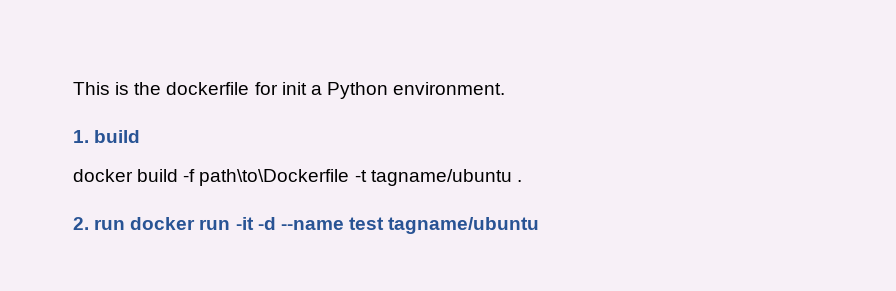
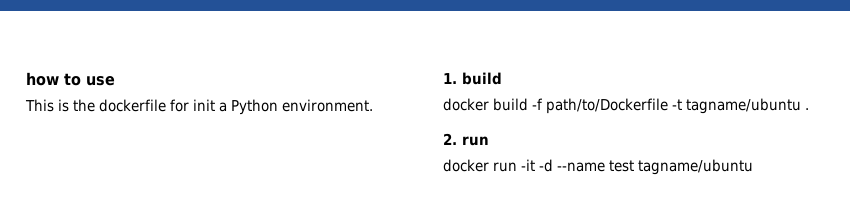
+ how to use
- docker build -f path\to\Dockerfile -t tagname/ubuntu .
+ docker build -f path/to/Dockerfile -t tagname/ubuntu .
- 2. run docker run -it -d --name test tagname/ubuntu
+ 2. run
+ docker run -it -d --name test tagname/ubuntu

